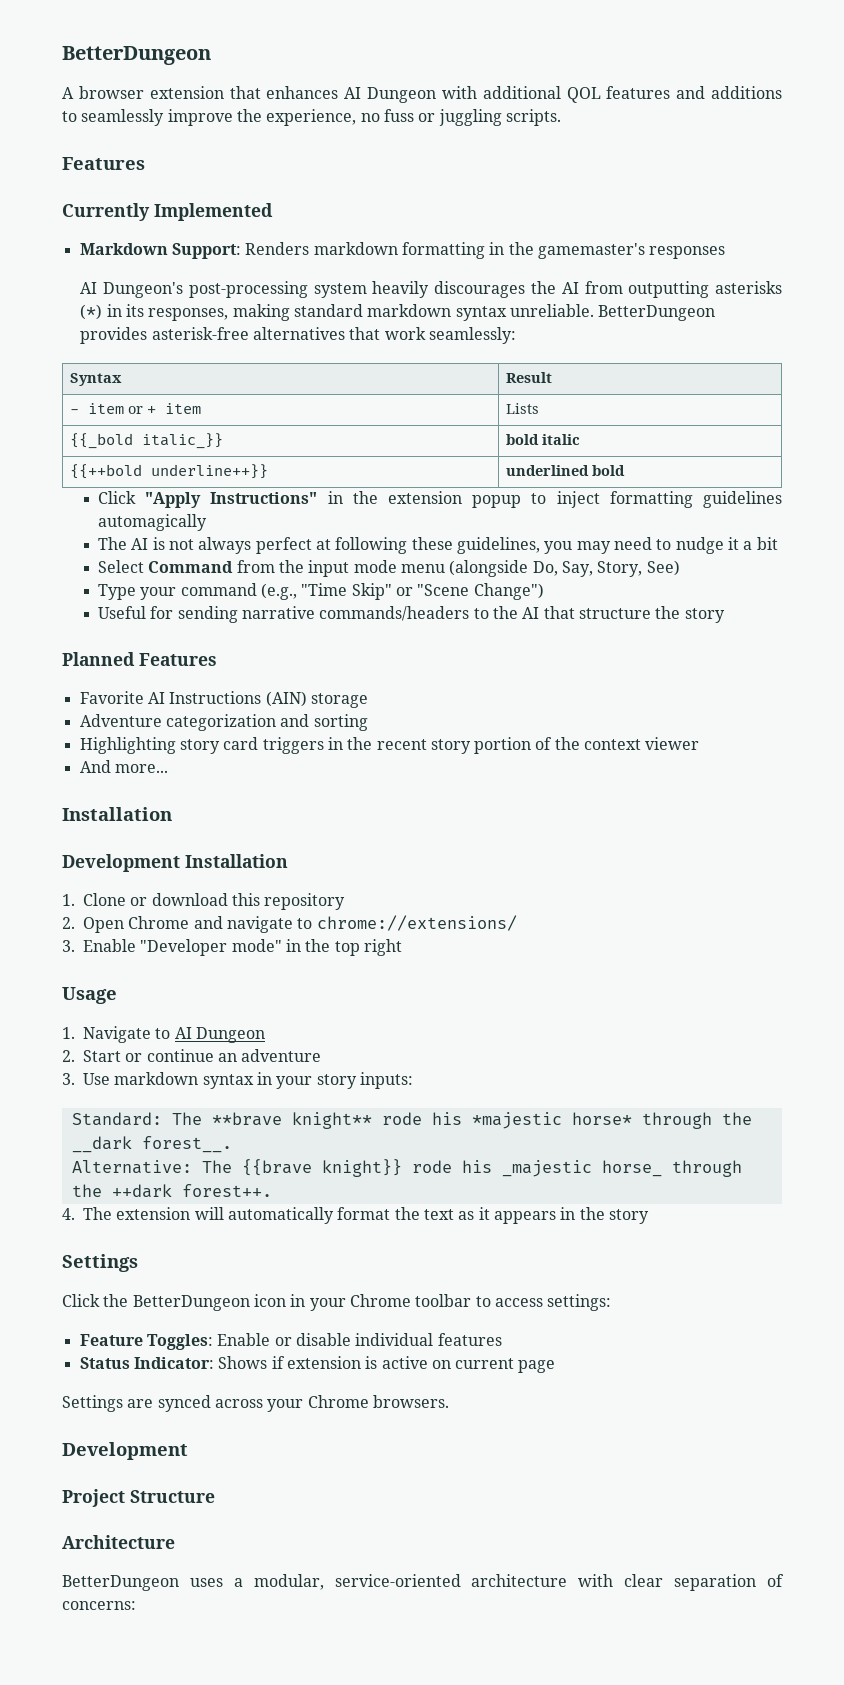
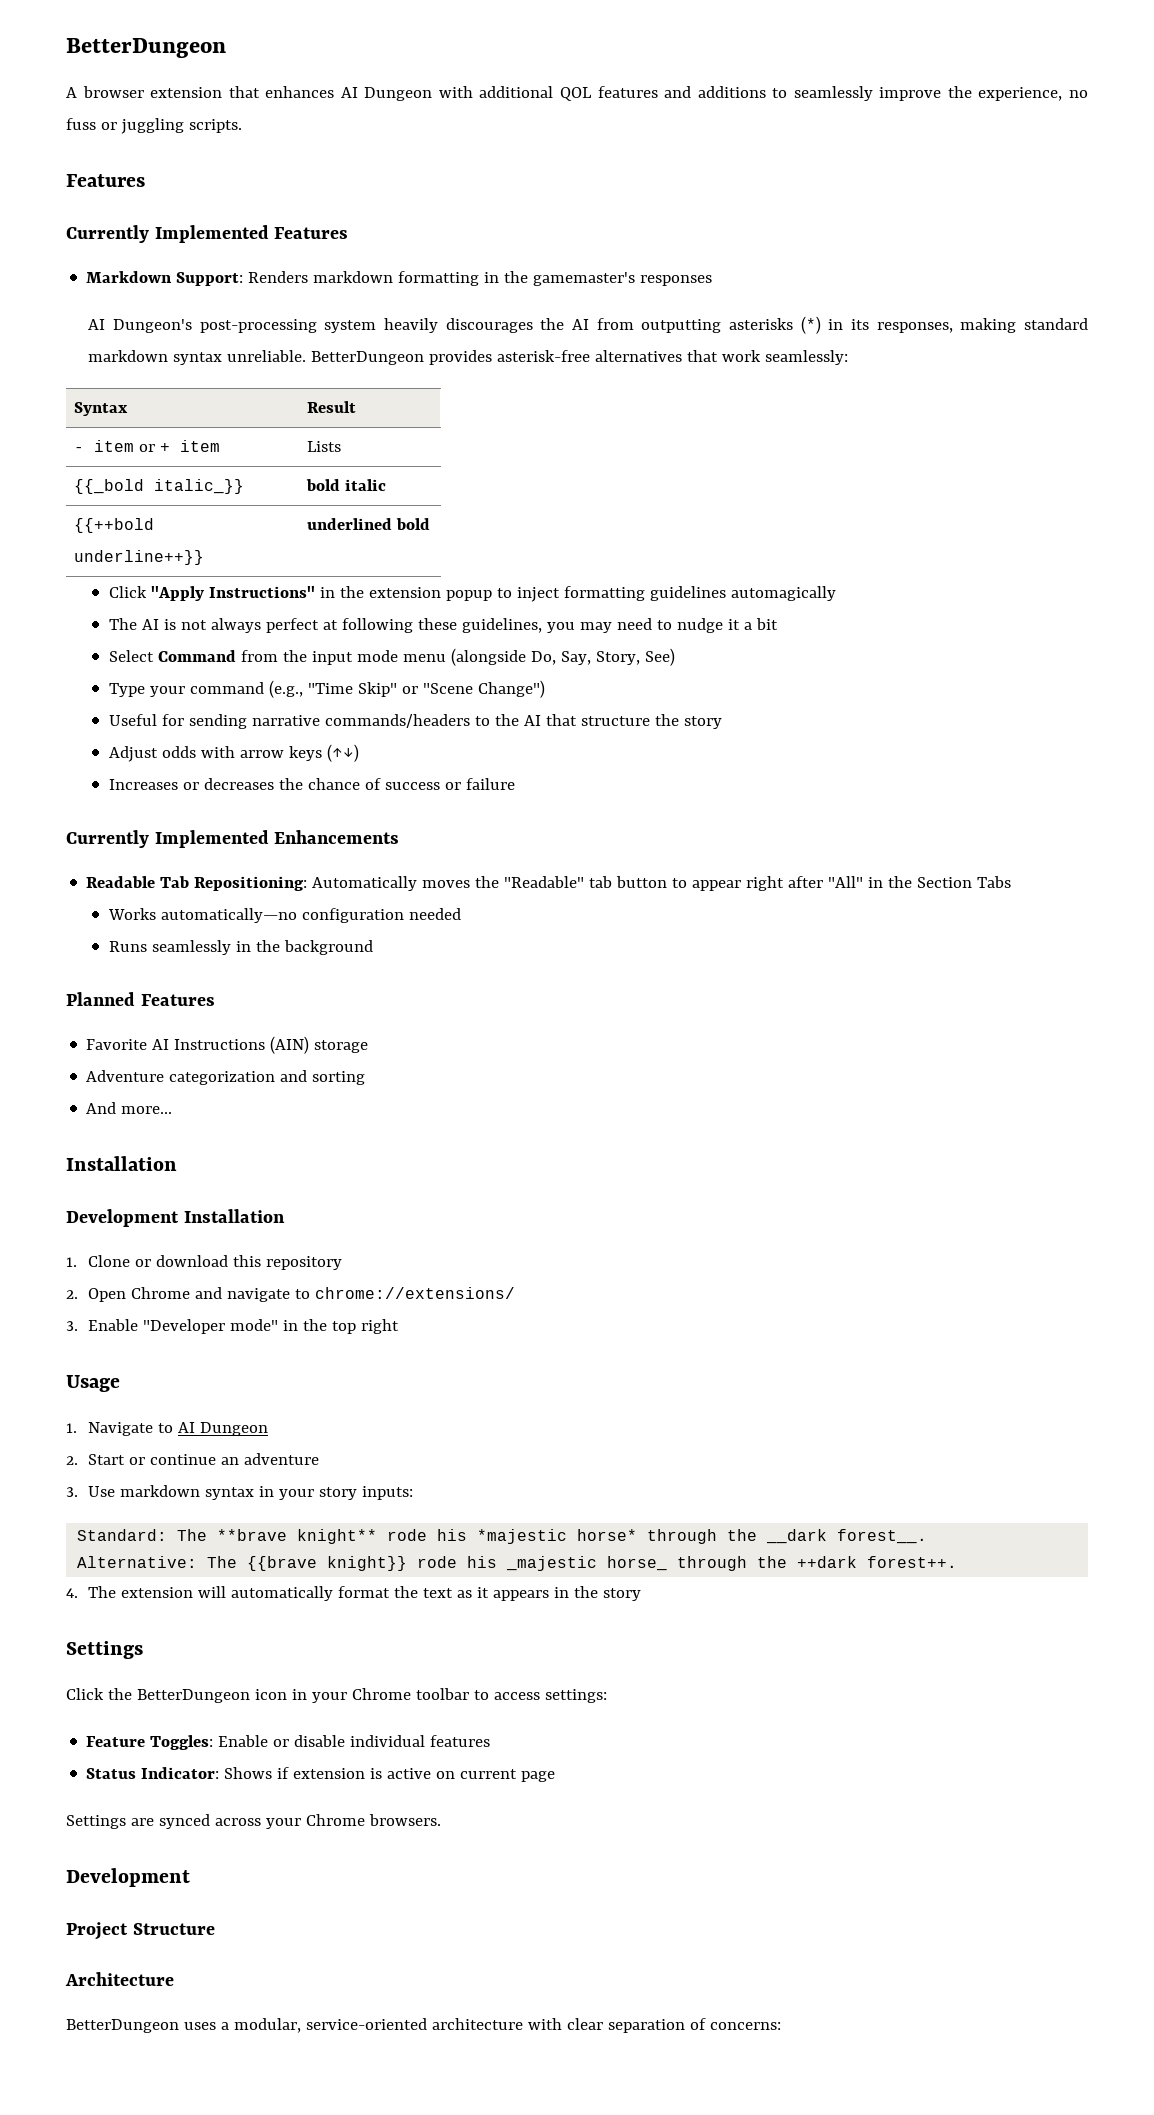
- Currently Implemented
+ Currently Implemented Features
+ Adjust odds with arrow keys (↑↓)
+ Increases or decreases the chance of success or failure
+ Currently Implemented Enhancements
+ Readable Tab Repositioning: Automatically moves the "Readable" tab button to appear right after "All" in the Section Tabs
+ Works automatically—no configuration needed
+ Runs seamlessly in the background
- Highlighting story card triggers in the recent story portion of the context viewer

